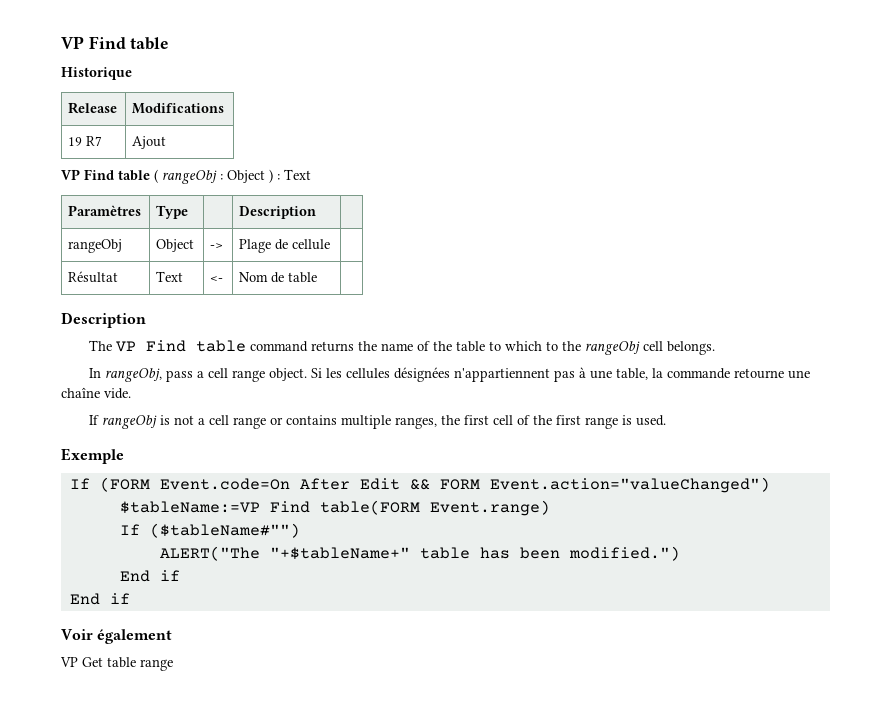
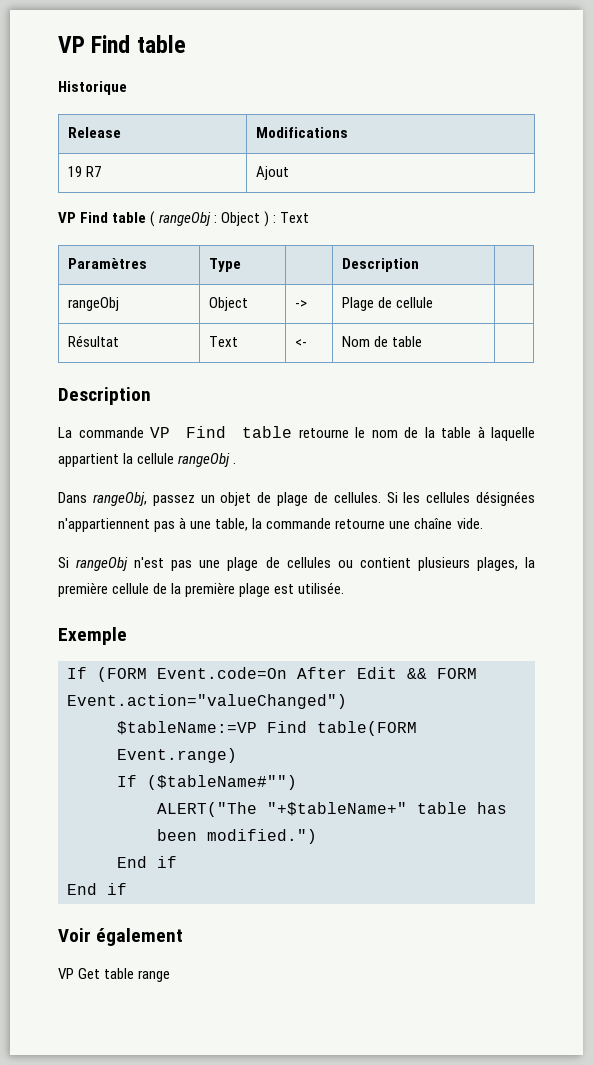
- The VP Find table command returns the name of the table to which to the rangeObj cell belongs.
- In rangeObj, pass a cell range object.
+ La commande VP Find table retourne le nom de la table à laquelle appartient la cellule rangeObj .
+ Dans rangeObj, passez un objet de plage de cellules.
- If rangeObj is not a cell range or contains multiple ranges, the first cell of the first range is used.
+ Si rangeObj n'est pas une plage de cellules ou contient plusieurs plages, la première cellule de la première plage est utilisée.

